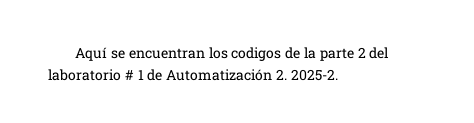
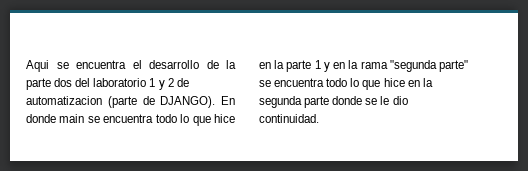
- Aquí se encuentran los codigos de la parte 2 del laboratorio # 1 de Automatización 2. 2025-2.
+ Aqui se encuentra el desarrollo de la parte dos del laboratorio 1 y 2 de automatizacion (parte de DJANGO). En donde main se encuentra todo lo que hice en la parte 1 y en la rama "segunda parte" se encuentra todo lo que hice en la segunda parte donde se le dio continuidad.

